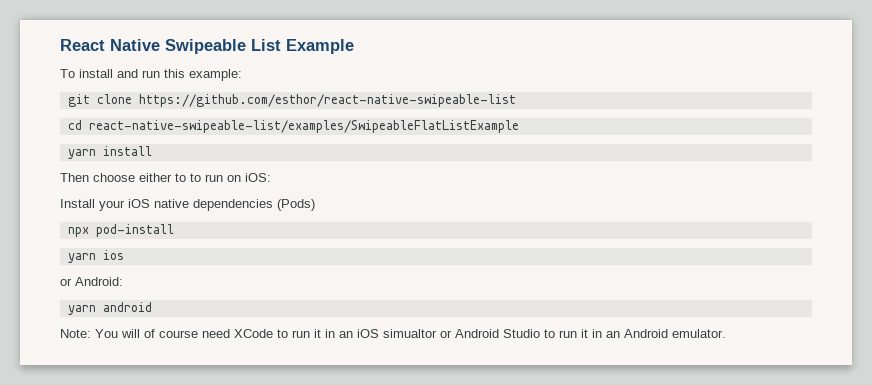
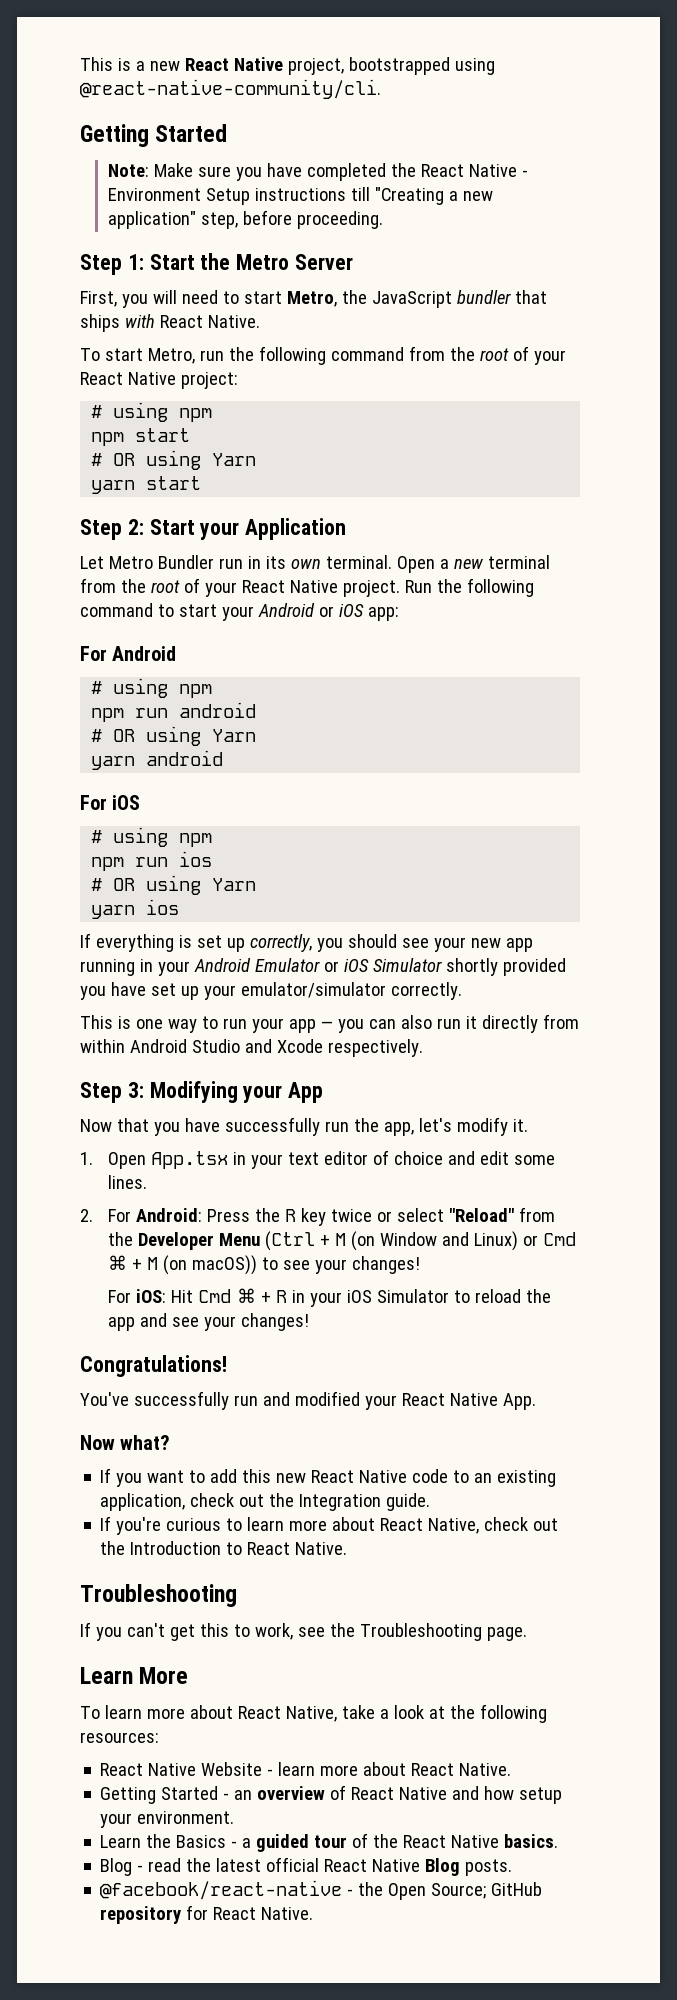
- React Native Swipeable List Example
- To install and run this example:
- git clone https://github.com/esthor/react-native-swipeable-list
- cd react-native-swipeable-list/examples/SwipeableFlatListExample
- yarn install
- Then choose either to to run on iOS:
- Install your iOS native dependencies (Pods)
- npx pod-install
+ This is a new React Native project, bootstrapped using @react-native-community/cli.
+ Getting Started
+ Note: Make sure you have completed the React Native - Environment Setup instructions till "Creating a new application" step, before proceeding.
+ Step 1: Start the Metro Server
+ First, you will need to start Metro, the JavaScript bundler that ships with React Native.
+ To start Metro, run the following command from the root of your React Native project:
+ # using npm
+ npm start
+ # OR using Yarn
+ yarn start
+ Step 2: Start your Application
+ Let Metro Bundler run in its own terminal. Open a new terminal from the root of your React Native project. Run the following command to start your Android or iOS app:
+ For Android
+ # using npm
+ npm run android
+ # OR using Yarn
+ yarn android
+ For iOS
+ # using npm
+ npm run ios
+ # OR using Yarn
  yarn ios
- or Android:
- yarn android
- Note: You will of course need XCode to run it in an iOS simualtor or Android Studio to run it in an Android emulator.
+ If everything is set up correctly, you should see your new app running in your Android Emulator or iOS Simulator shortly provided you have set up your emulator/simulator correctly.
+ This is one way to run your app — you can also run it directly from within Android Studio and Xcode respectively.
+ Step 3: Modifying your App
+ Now that you have successfully run the app, let's modify it.
+ 1. Open App.tsx in your text editor of choice and edit some lines.
+ 2. For Android: Press the R key twice or select "Reload" from the Developer Menu (Ctrl + M (on Window and Linux) or Cmd ⌘ + M (on macOS)) to see your changes!
+ For iOS: Hit Cmd ⌘ + R in your iOS Simulator to reload the app and see your changes!
+ Congratulations!
+ You've successfully run and modified your React Native App.
+ Now what?
+ If you want to add this new React Native code to an existing application, check out the Integration guide.
+ If you're curious to learn more about React Native, check out the Introduction to React Native.
+ Troubleshooting
+ If you can't get this to work, see the Troubleshooting page.
+ Learn More
+ To learn more about React Native, take a look at the following resources:
+ React Native Website - learn more about React Native.
+ Getting Started - an overview of React Native and how setup your environment.
+ Learn the Basics - a guided tour of the React Native basics.
+ Blog - read the latest official React Native Blog posts.
+ @facebook/react-native - the Open Source; GitHub repository for React Native.

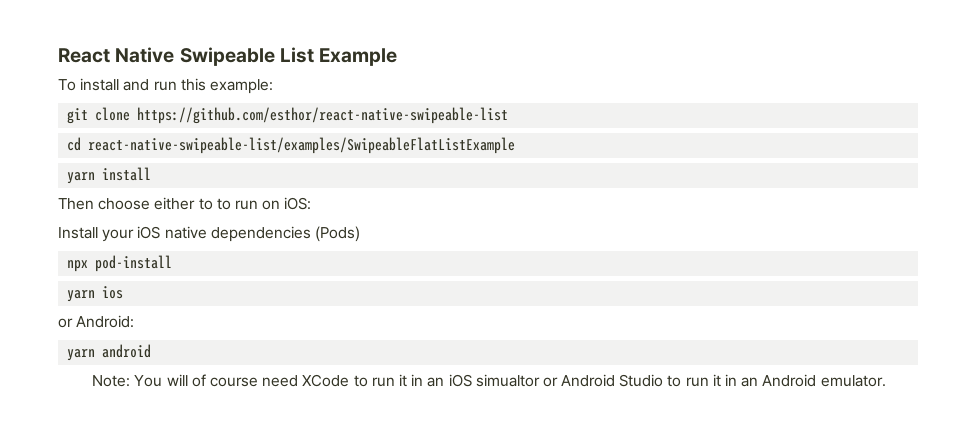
- This is a new React Native project, bootstrapped using @react-native-community/cli.
- Getting Started
- Note: Make sure you have completed the React Native - Environment Setup instructions till "Creating a new application" step, before proceeding.
- Step 1: Start the Metro Server
- First, you will need to start Metro, the JavaScript bundler that ships with React Native.
- To start Metro, run the following command from the root of your React Native project:
- # using npm
- npm start
- # OR using Yarn
- yarn start
- Step 2: Start your Application
- Let Metro Bundler run in its own terminal. Open a new terminal from the root of your React Native project. Run the following command to start your Android or iOS app:
- For Android
- # using npm
- npm run android
- # OR using Yarn
+ React Native Swipeable List Example
+ To install and run this example:
+ git clone https://github.com/esthor/react-native-swipeable-list
+ cd react-native-swipeable-list/examples/SwipeableFlatListExample
+ yarn install
+ Then choose either to to run on iOS:
+ Install your iOS native dependencies (Pods)
+ npx pod-install
+ yarn ios
+ or Android:
  yarn android
- For iOS
- # using npm
- npm run ios
- # OR using Yarn
- yarn ios
- If everything is set up correctly, you should see your new app running in your Android Emulator or iOS Simulator shortly provided you have set up your emulator/simulator correctly.
- This is one way to run your app — you can also run it directly from within Android Studio and Xcode respectively.
- Step 3: Modifying your App
- Now that you have successfully run the app, let's modify it.
- 1. Open App.tsx in your text editor of choice and edit some lines.
- 2. For Android: Press the R key twice or select "Reload" from the Developer Menu (Ctrl + M (on Window and Linux) or Cmd ⌘ + M (on macOS)) to see your changes!
- For iOS: Hit Cmd ⌘ + R in your iOS Simulator to reload the app and see your changes!
- Congratulations!
- You've successfully run and modified your React Native App.
- Now what?
- If you want to add this new React Native code to an existing application, check out the Integration guide.
- If you're curious to learn more about React Native, check out the Introduction to React Native.
- Troubleshooting
- If you can't get this to work, see the Troubleshooting page.
- Learn More
- To learn more about React Native, take a look at the following resources:
- React Native Website - learn more about React Native.
- Getting Started - an overview of React Native and how setup your environment.
- Learn the Basics - a guided tour of the React Native basics.
- Blog - read the latest official React Native Blog posts.
- @facebook/react-native - the Open Source; GitHub repository for React Native.
+ Note: You will of course need XCode to run it in an iOS simualtor or Android Studio to run it in an Android emulator.

